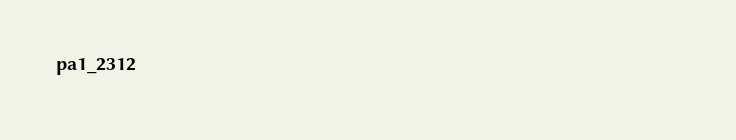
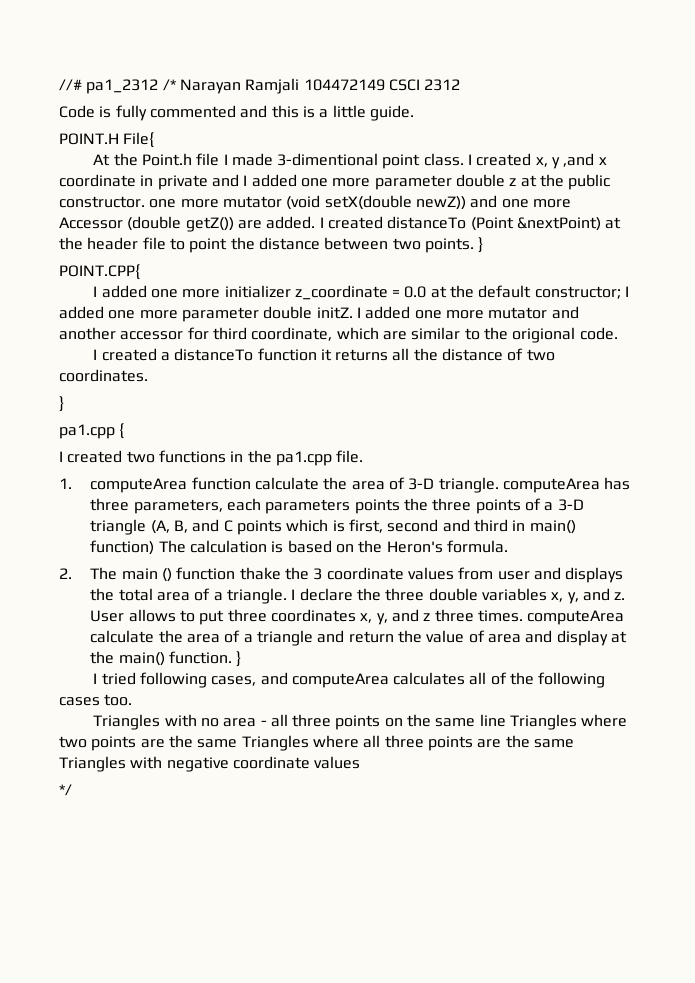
- pa1_2312
+ //# pa1_2312 /* Narayan Ramjali 104472149 CSCI 2312
+ Code is fully commented and this is a little guide.
+ POINT.H File{
+ At the Point.h file I made 3-dimentional point class. I created x, y ,and x coordinate in private and I added one more parameter double z at the public constructor. one more mutator (void setX(double newZ)) and one more Accessor (double getZ()) are added. I created distanceTo (Point &nextPoint) at the header file to point the distance between two points. }
+ POINT.CPP{
+ I added one more initializer z_coordinate = 0.0 at the default constructor; I added one more parameter double initZ. I added one more mutator and another accessor for third coordinate, which are similar to the origional code.
+ I created a distanceTo function it returns all the distance of two coordinates.
+ }
+ pa1.cpp {
+ I created two functions in the pa1.cpp file.
+ 1. computeArea function calculate the area of 3-D triangle. computeArea has three parameters, each parameters points the three points of a 3-D triangle (A, B, and C points which is first, second and third in main() function) The calculation is based on the Heron's formula.
+ 2. The main () function thake the 3 coordinate values from user and displays the total area of a triangle. I declare the three double variables x, y, and z. User allows to put three coordinates x, y, and z three times. computeArea calculate the area of a triangle and return the value of area and display at the main() function. }
+ I tried following cases, and computeArea calculates all of the following cases too.
+ Triangles with no area - all three points on the same line Triangles where two points are the same Triangles where all three points are the same Triangles with negative coordinate values
+ */

